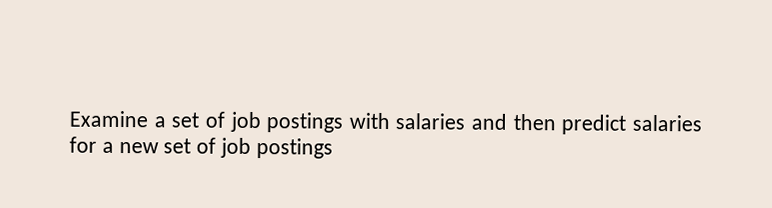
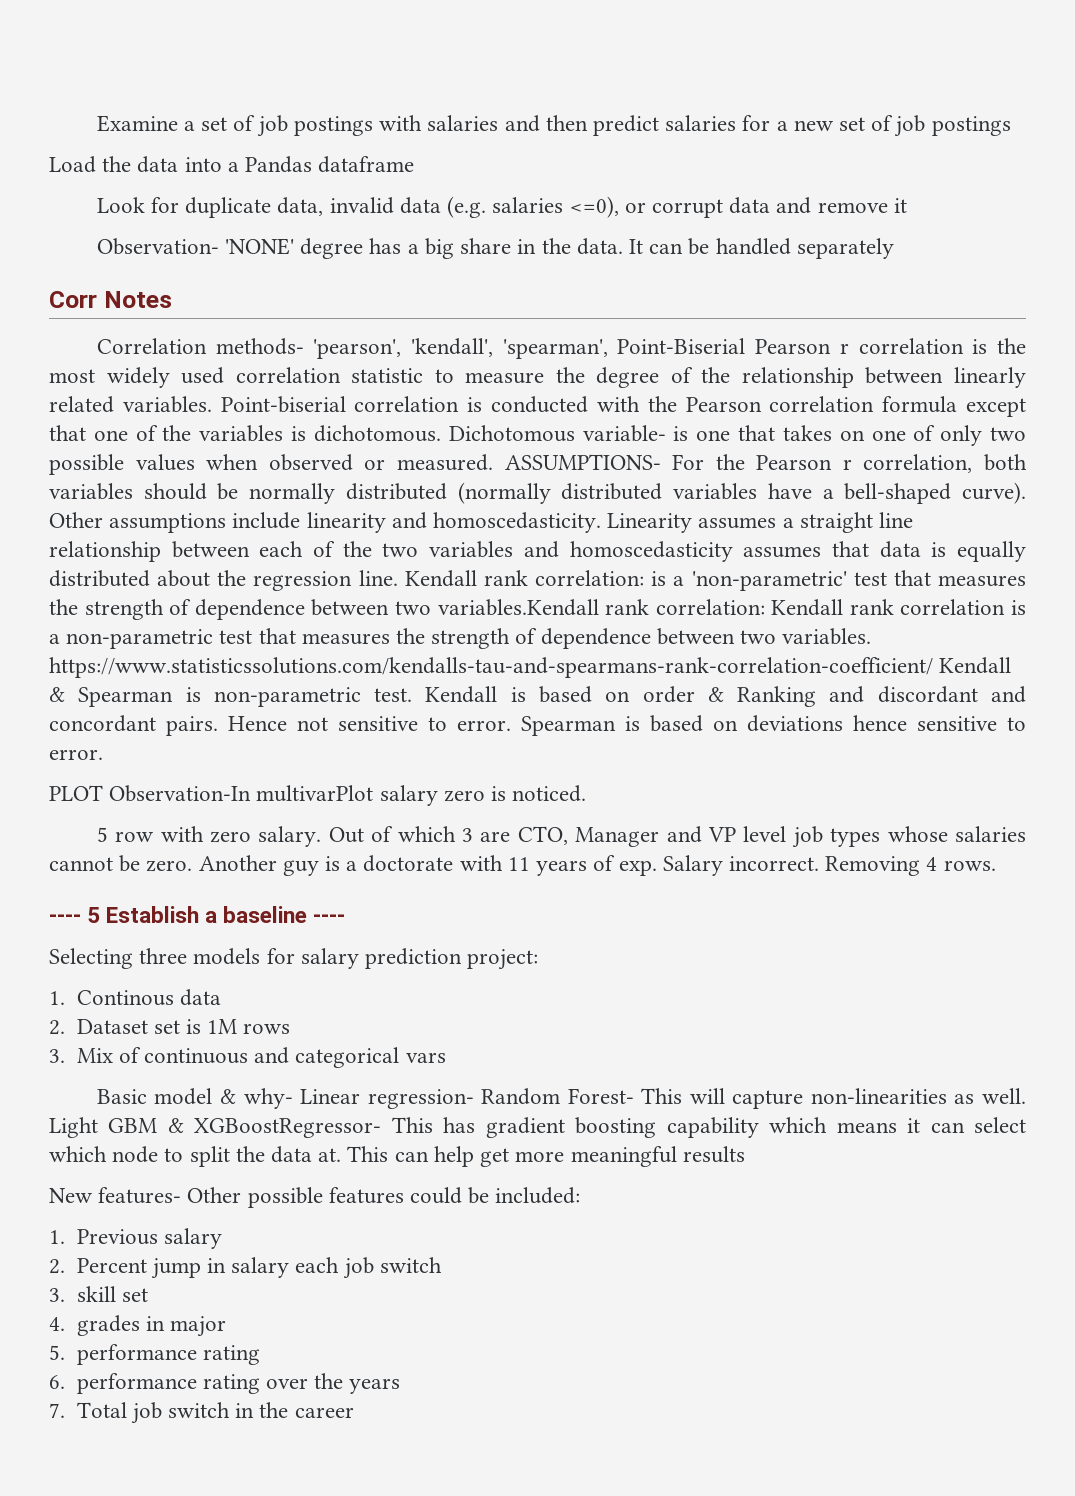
+ Load the data into a Pandas dataframe
+ Look for duplicate data, invalid data (e.g. salaries <=0), or corrupt data and remove it
+ Observation- 'NONE' degree has a big share in the data. It can be handled separately
+ Corr Notes
+ Correlation methods- 'pearson', 'kendall', 'spearman', Point-Biserial Pearson r correlation is the most widely used correlation statistic to measure the degree of the relationship between linearly related variables. Point-biserial correlation is conducted with the Pearson correlation formula except that one of the variables is dichotomous. Dichotomous variable- is one that takes on one of only two possible values when observed or measured. ASSUMPTIONS- For the Pearson r correlation, both variables should be normally distributed (normally distributed variables have a bell-shaped curve). Other assumptions include linearity and homoscedasticity. Linearity assumes a straight line relationship between each of the two variables and homoscedasticity assumes that data is equally distributed about the regression line. Kendall rank correlation: is a 'non-parametric' test that measures the strength of dependence between two variables.Kendall rank correlation: Kendall rank correlation is a non-parametric test that measures the strength of dependence between two variables. https://www.statisticssolutions.com/kendalls-tau-and-spearmans-rank-correlation-coefficient/ Kendall & Spearman is non-parametric test. Kendall is based on order & Ranking and discordant and concordant pairs. Hence not sensitive to error. Spearman is based on deviations hence sensitive to error.
+ PLOT Observation-In multivarPlot salary zero is noticed.
+ 5 row with zero salary. Out of which 3 are CTO, Manager and VP level job types whose salaries cannot be zero. Another guy is a doctorate with 11 years of exp. Salary incorrect. Removing 4 rows.
+ ---- 5 Establish a baseline ----
+ Selecting three models for salary prediction project:
+ 1. Continous data
+ 2. Dataset set is 1M rows
+ 3. Mix of continuous and categorical vars
+ Basic model & why- Linear regression- Random Forest- This will capture non-linearities as well. Light GBM & XGBoostRegressor- This has gradient boosting capability which means it can select which node to split the data at. This can help get more meaningful results
+ New features- Other possible features could be included:
+ 1. Previous salary
+ 2. Percent jump in salary each job switch
+ 3. skill set
+ 4. grades in major
+ 5. performance rating
+ 6. performance rating over the years
+ 7. Total job switch in the career

